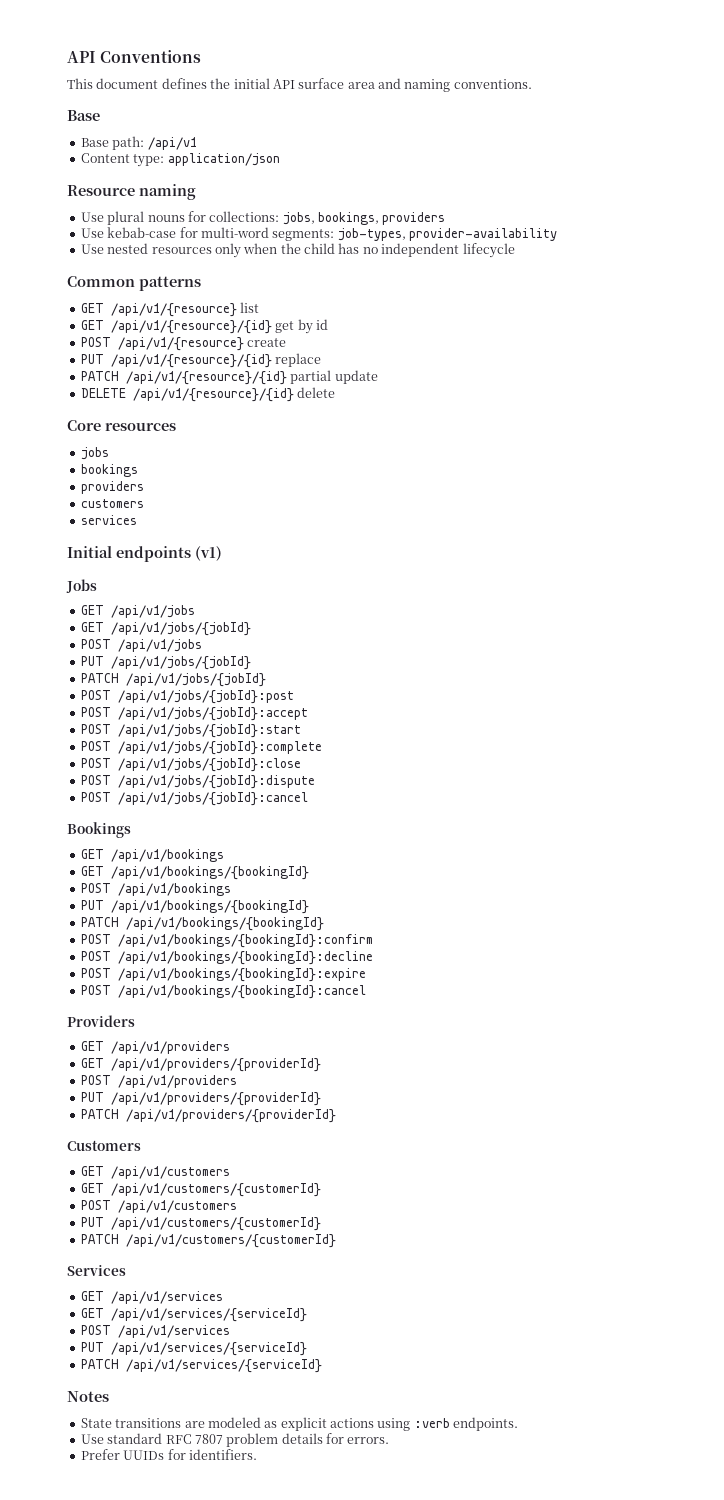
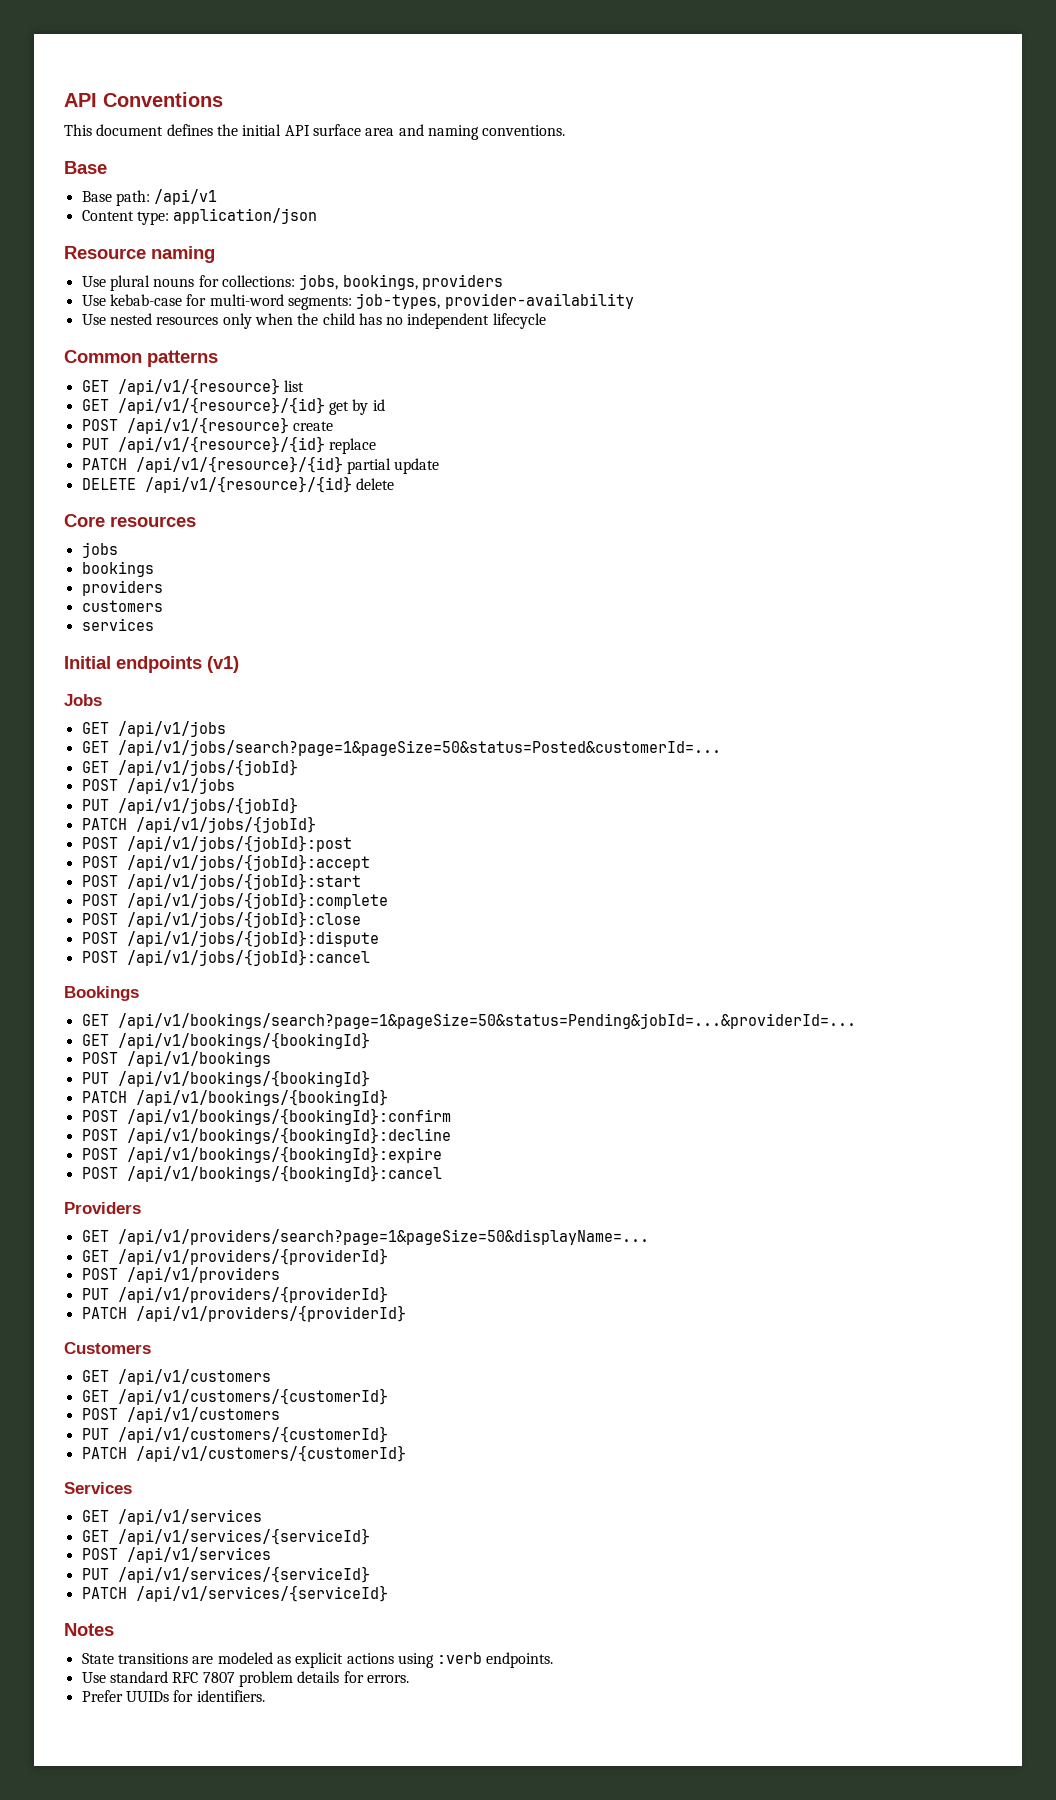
+ GET /api/v1/jobs/search?page=1&pageSize=50&status=Posted&customerId=...
- GET /api/v1/bookings
+ GET /api/v1/bookings/search?page=1&pageSize=50&status=Pending&jobId=...&providerId=...
- GET /api/v1/providers
+ GET /api/v1/providers/search?page=1&pageSize=50&displayName=...

